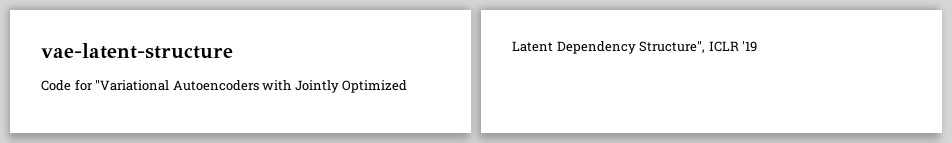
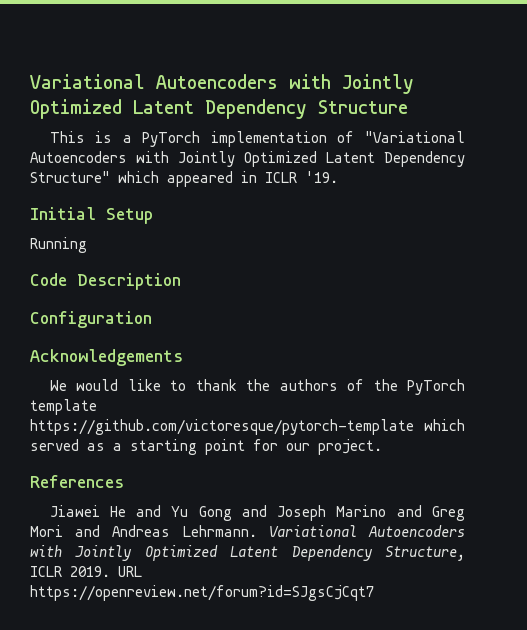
- vae-latent-structure
- Code for "Variational Autoencoders with Jointly Optimized Latent Dependency Structure", ICLR '19
+ Variational Autoencoders with Jointly Optimized Latent Dependency Structure
+ This is a PyTorch implementation of "Variational Autoencoders with Jointly Optimized Latent Dependency Structure" which appeared in ICLR '19.
+ Initial Setup
+ Running
+ Code Description
+ Configuration
+ Acknowledgements
+ We would like to thank the authors of the PyTorch template https://github.com/victoresque/pytorch-template which served as a starting point for our project.
+ References
+ Jiawei He and Yu Gong and Joseph Marino and Greg Mori and Andreas Lehrmann. Variational Autoencoders with Jointly Optimized Latent Dependency Structure, ICLR 2019. URL https://openreview.net/forum?id=SJgsCjCqt7

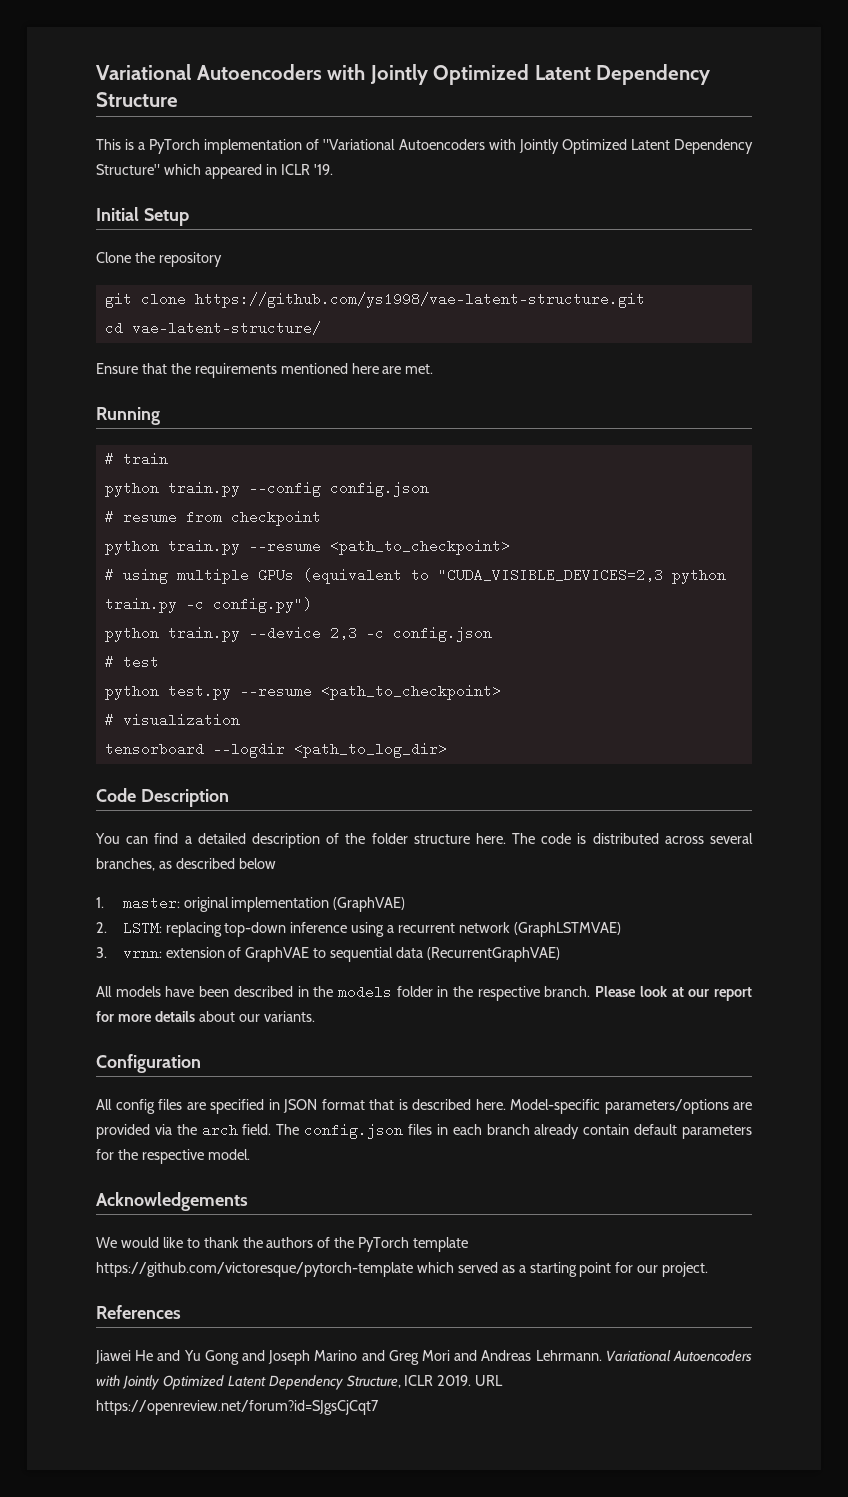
+ Clone the repository
+ git clone https://github.com/ys1998/vae-latent-structure.git
+ cd vae-latent-structure/
+ Ensure that the requirements mentioned here are met.
  Running
+ # train
+ python train.py --config config.json
+ # resume from checkpoint
+ python train.py --resume <path_to_checkpoint>
+ # using multiple GPUs (equivalent to "CUDA_VISIBLE_DEVICES=2,3 python train.py -c config.py")
+ python train.py --device 2,3 -c config.json
+ # test
+ python test.py --resume <path_to_checkpoint>
+ # visualization
+ tensorboard --logdir <path_to_log_dir>
  Code Description
+ You can find a detailed description of the folder structure here. The code is distributed across several branches, as described below
+ 1. master: original implementation (GraphVAE)
+ 2. LSTM: replacing top-down inference using a recurrent network (GraphLSTMVAE)
+ 3. vrnn: extension of GraphVAE to sequential data (RecurrentGraphVAE)
+ All models have been described in the models folder in the respective branch. Please look at our report for more details about our variants.
  Configuration
+ All config files are specified in JSON format that is described here. Model-specific parameters/options are provided via the arch field. The config.json files in each branch already contain default parameters for the respective model.

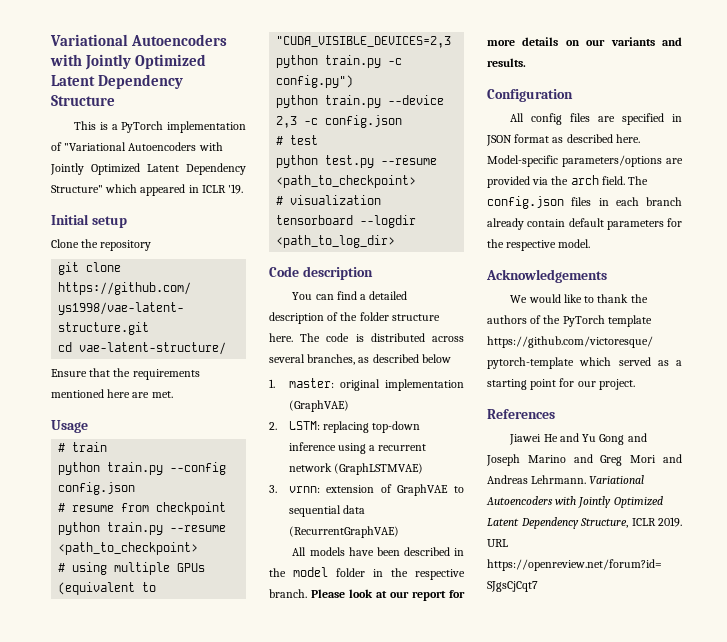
- Initial Setup
+ Initial setup
- Running
+ Usage
- Code Description
+ Code description
- All models have been described in the models folder in the respective branch.
+ All models have been described in the model folder in the respective branch.
- Please look at our report for more details about our variants.
+ Please look at our report for more details on our variants and results.
- All config files are specified in JSON format that is described here.
+ All config files are specified in JSON format as described here.

